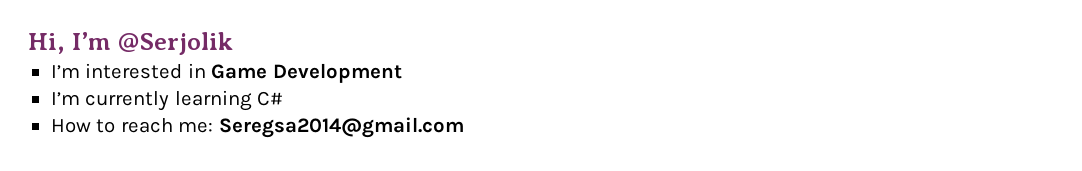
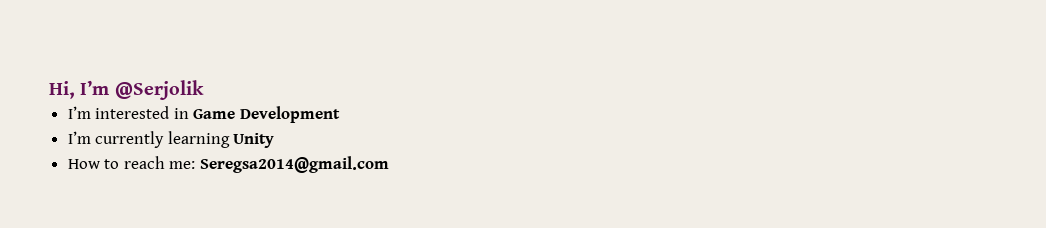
- I’m currently learning C#
+ I’m currently learning Unity

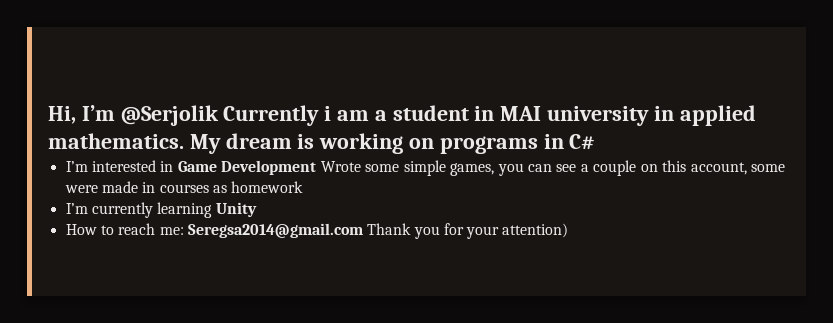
- Hi, I’m @Serjolik
+ Hi, I’m @Serjolik Currently i am a student in MAI university in applied mathematics. My dream is working on programs in C#
- I’m interested in Game Development
+ I’m interested in Game Development Wrote some simple games, you can see a couple on this account, some were made in courses as homework
- How to reach me: Seregsa2014@gmail.com
+ How to reach me: Seregsa2014@gmail.com Thank you for your attention)

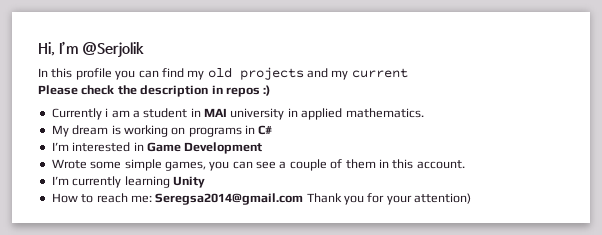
- Hi, I’m @Serjolik Currently i am a student in MAI university in applied mathematics. My dream is working on programs in C#
+ Hi, I’m @Serjolik
+ In this profile you can find my old projects and my current
+ Please check the description in repos :)
+ Currently i am a student in MAI university in applied mathematics.
+ My dream is working on programs in C#
- I’m interested in Game Development Wrote some simple games, you can see a couple on this account, some were made in courses as homework
+ I’m interested in Game Development
+ Wrote some simple games, you can see a couple of them in this account.

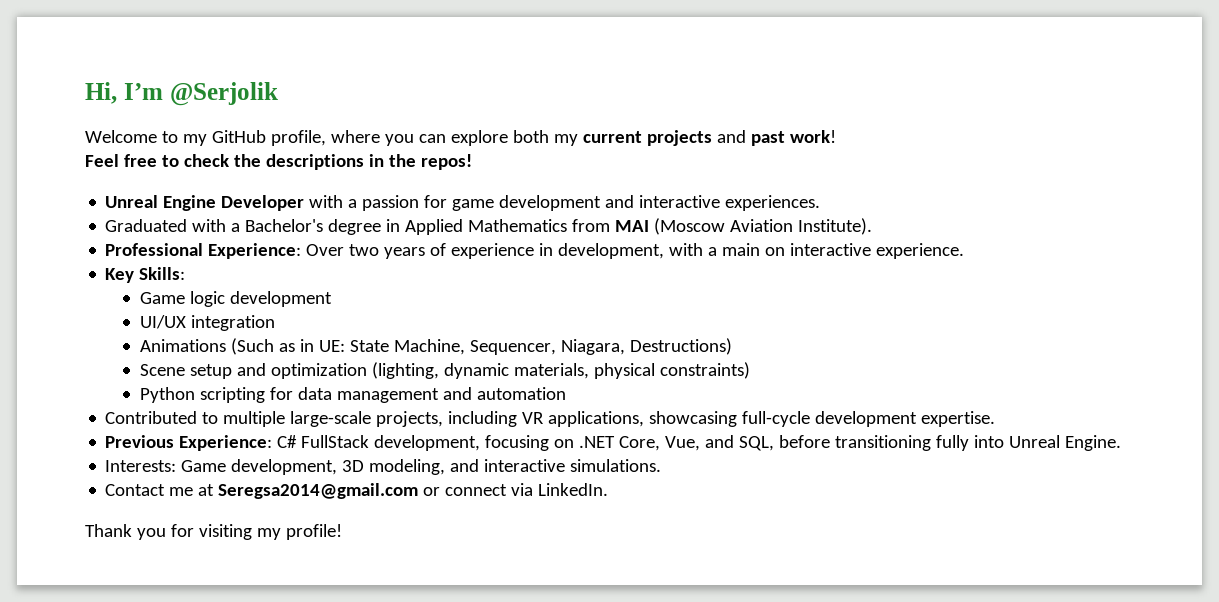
- In this profile you can find my old projects and my current
- Please check the description in repos :)
- Currently i am a student in MAI university in applied mathematics.
- My dream is working on programs in C#
- I’m interested in Game Development
- Wrote some simple games, you can see a couple of them in this account.
- I’m currently learning Unity
- How to reach me: Seregsa2014@gmail.com Thank you for your attention)
+ Welcome to my GitHub profile, where you can explore both my current projects and past work!
+ Feel free to check the descriptions in the repos!
+ Unreal Engine Developer with a passion for game development and interactive experiences.
+ Graduated with a Bachelor's degree in Applied Mathematics from MAI (Moscow Aviation Institute).
+ Professional Experience: Over two years of experience in development, with a main on interactive experience.
+ Key Skills:
+ Game logic development
+ UI/UX integration
+ Animations (Such as in UE: State Machine, Sequencer, Niagara, Destructions)
+ Scene setup and optimization (lighting, dynamic materials, physical constraints)
+ Python scripting for data management and automation
+ Contributed to multiple large-scale projects, including VR applications, showcasing full-cycle development expertise.
+ Previous Experience: C# FullStack development, focusing on .NET Core, Vue, and SQL, before transitioning fully into Unreal Engine.
+ Interests: Game development, 3D modeling, and interactive simulations.
+ Contact me at Seregsa2014@gmail.com or connect via LinkedIn.
+ Thank you for visiting my profile!

